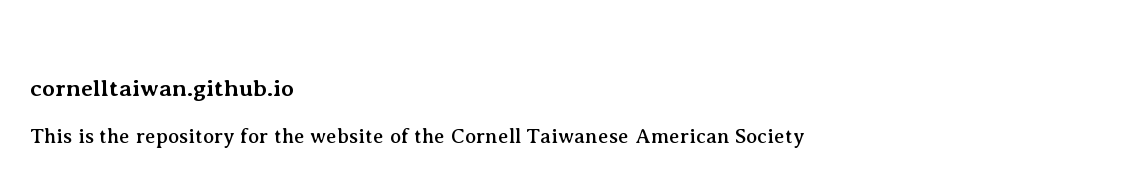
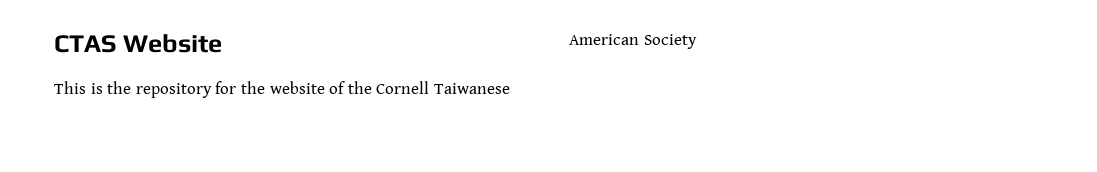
- cornelltaiwan.github.io
+ CTAS Website

